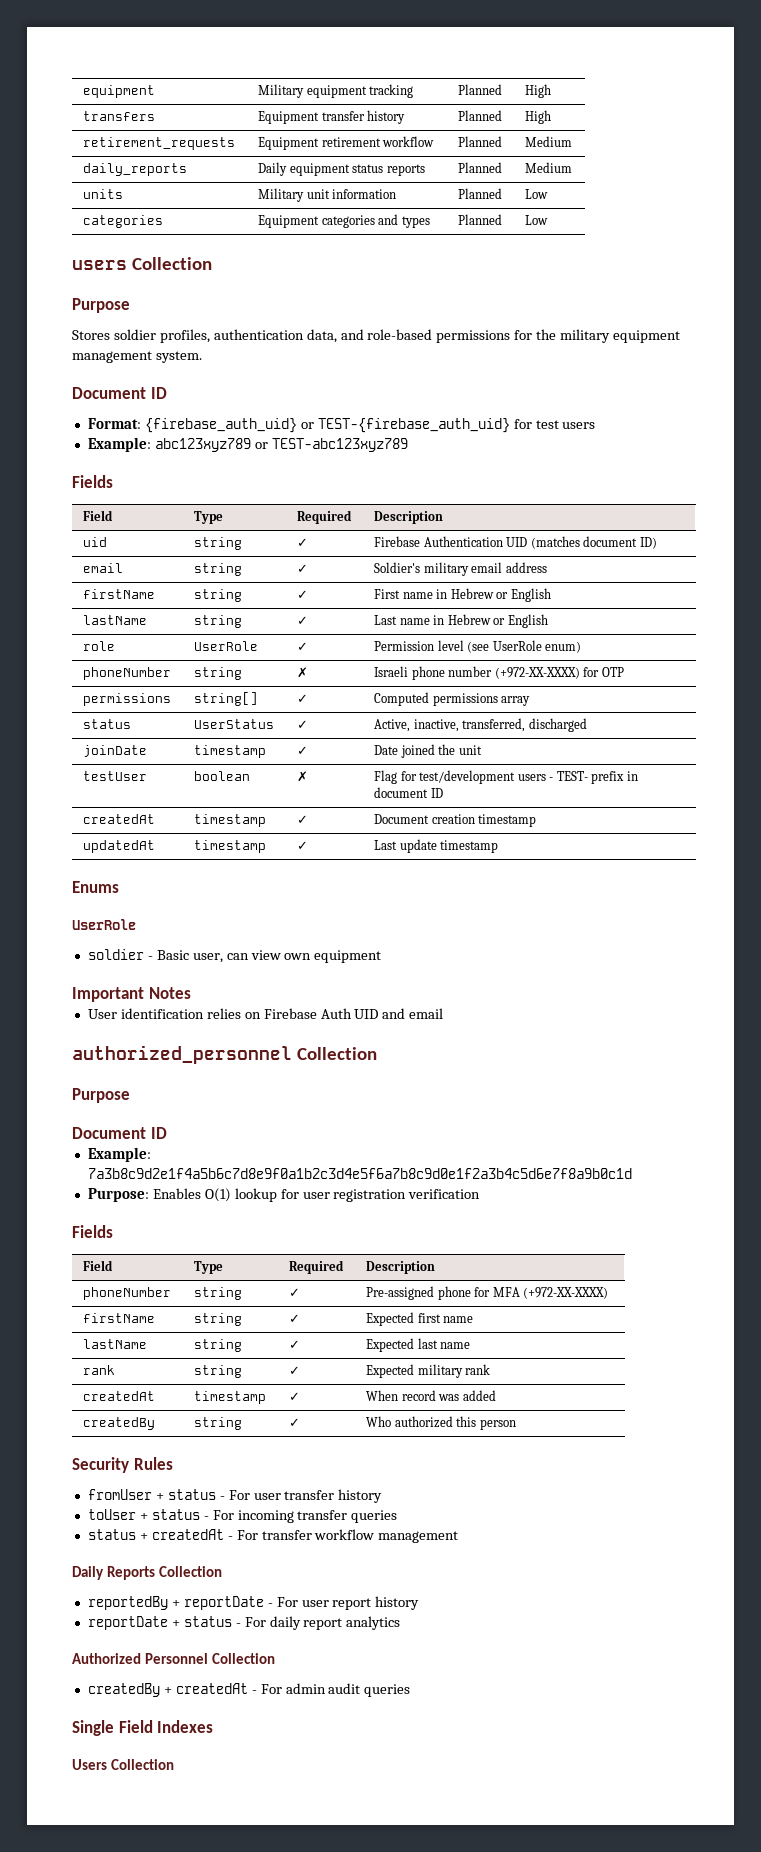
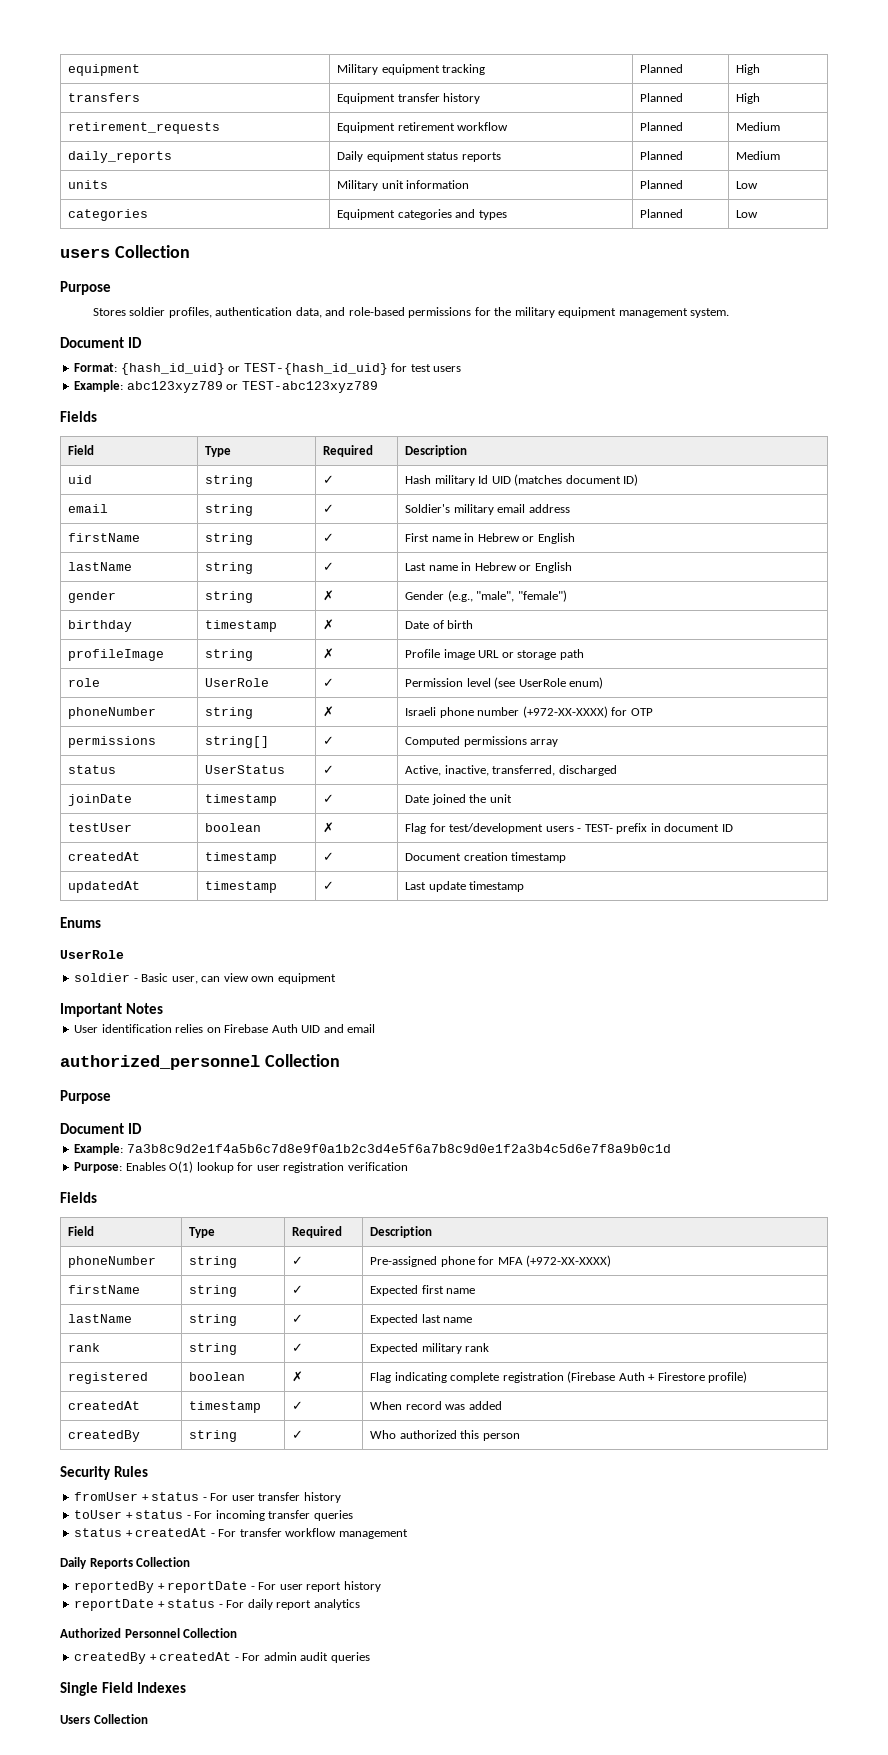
- Format: {firebase_auth_uid} or TEST-{firebase_auth_uid} for test users
+ Format: {hash_id_uid} or TEST-{hash_id_uid} for test users
- uid | string | ✓ | Firebase Authentication UID (matches document ID)
+ uid | string | ✓ | Hash military Id UID (matches document ID)
+ gender | string | ✗ | Gender (e.g., "male", "female")
+ birthday | timestamp | ✗ | Date of birth
+ profileImage | string | ✗ | Profile image URL or storage path
+ registered | boolean | ✗ | Flag indicating complete registration (Firebase Auth + Firestore profile)

